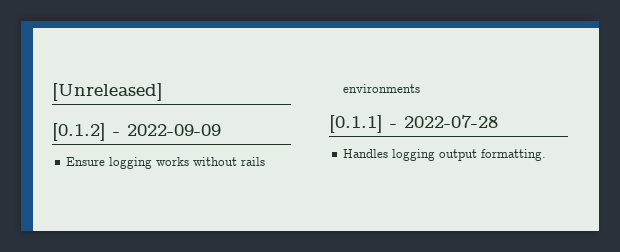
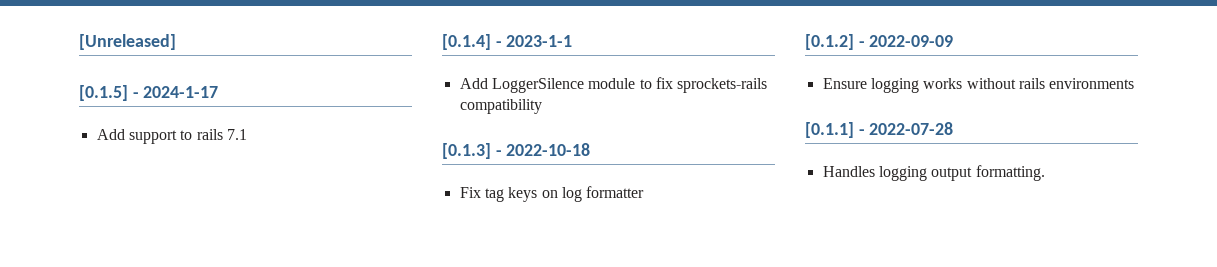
+ [0.1.5] - 2024-1-17
+ Add support to rails 7.1
+ [0.1.4] - 2023-1-1
+ Add LoggerSilence module to fix sprockets-rails compatibility
+ [0.1.3] - 2022-10-18
+ Fix tag keys on log formatter

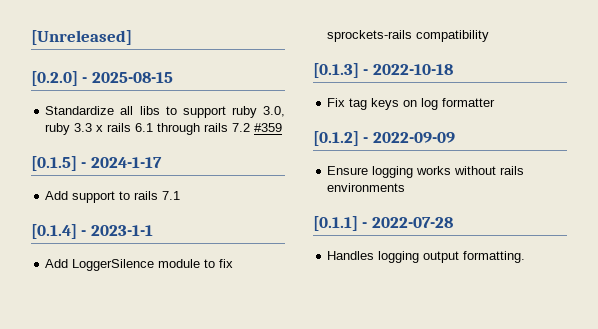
+ [0.2.0] - 2025-08-15
+ Standardize all libs to support ruby 3.0, ruby 3.3 x rails 6.1 through rails 7.2 #359

